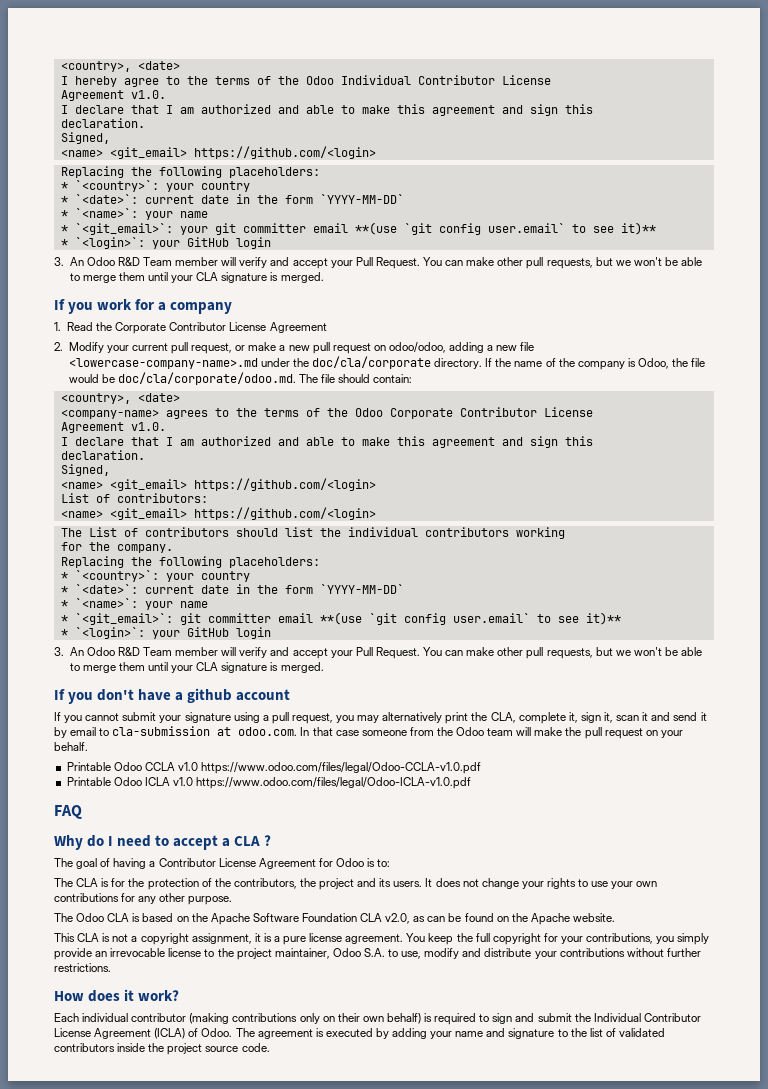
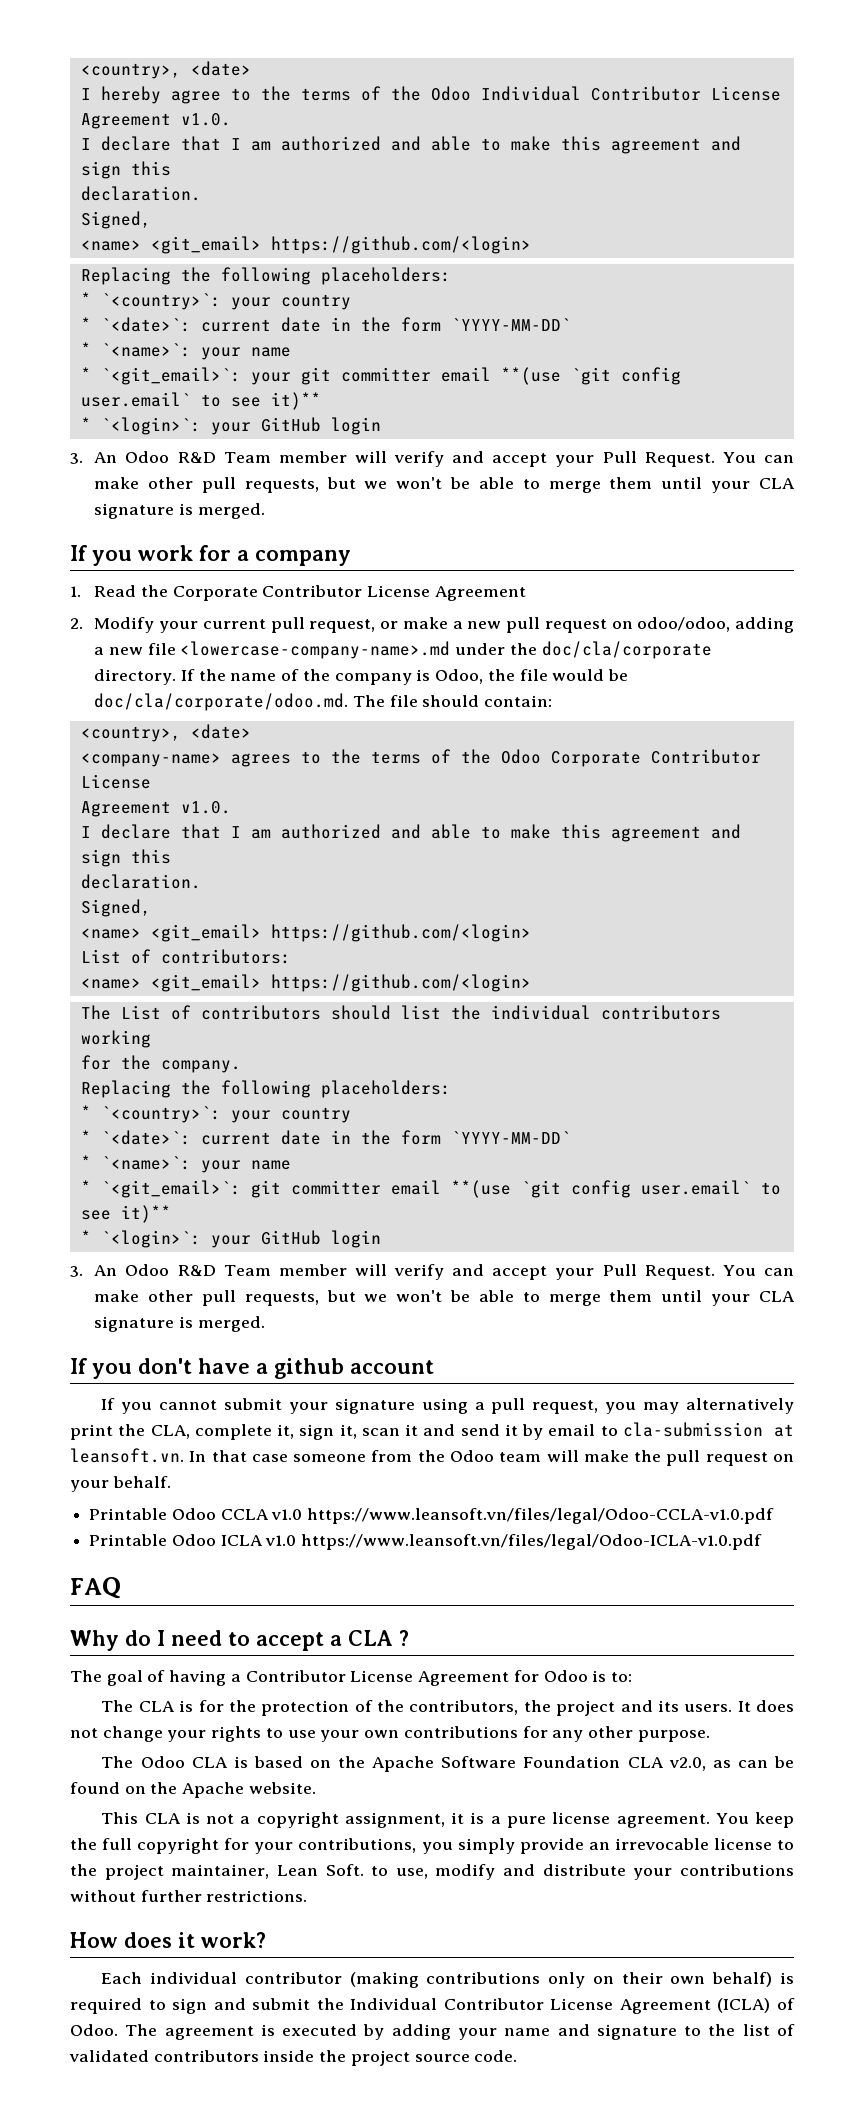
- If you cannot submit your signature using a pull request, you may alternatively print the CLA, complete it, sign it, scan it and send it by email to cla-submission at odoo.com. In that case someone from the Odoo team will make the pull request on your behalf.
+ If you cannot submit your signature using a pull request, you may alternatively print the CLA, complete it, sign it, scan it and send it by email to cla-submission at leansoft.vn. In that case someone from the Odoo team will make the pull request on your behalf.
- Printable Odoo CCLA v1.0 https://www.odoo.com/files/legal/Odoo-CCLA-v1.0.pdf
+ Printable Odoo CCLA v1.0 https://www.leansoft.vn/files/legal/Odoo-CCLA-v1.0.pdf
- Printable Odoo ICLA v1.0 https://www.odoo.com/files/legal/Odoo-ICLA-v1.0.pdf
+ Printable Odoo ICLA v1.0 https://www.leansoft.vn/files/legal/Odoo-ICLA-v1.0.pdf
- You keep the full copyright for your contributions, you simply provide an irrevocable license to the project maintainer, Odoo S.A. to use, modify and distribute your contributions without further restrictions.
+ You keep the full copyright for your contributions, you simply provide an irrevocable license to the project maintainer, Lean Soft. to use, modify and distribute your contributions without further restrictions.

